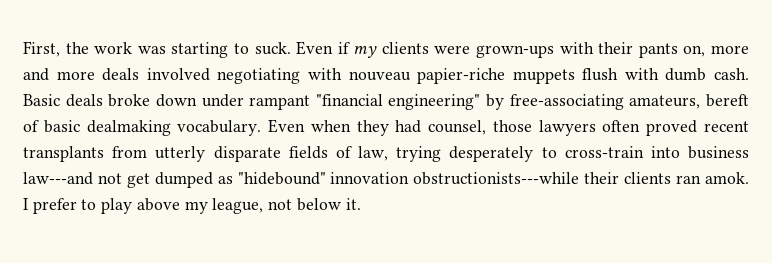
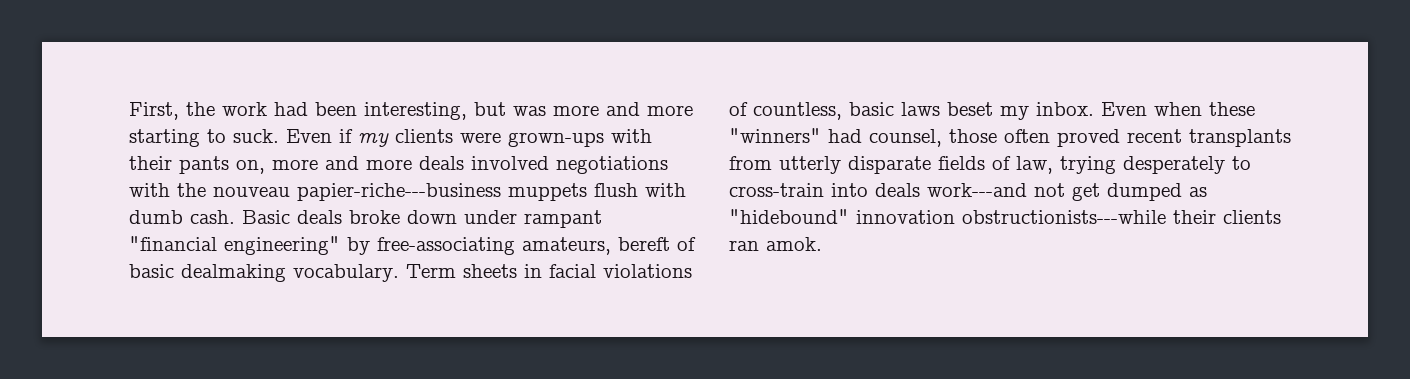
- First, the work was starting to suck.
+ First, the work had been interesting, but was more and more starting to suck.
- Even if my clients were grown-ups with their pants on, more and more deals involved negotiating with nouveau papier-riche muppets flush with dumb cash.
+ Even if my clients were grown-ups with their pants on, more and more deals involved negotiations with the nouveau papier-riche---business muppets flush with dumb cash.
- Even when they had counsel, those lawyers often proved recent transplants from utterly disparate fields of law, trying desperately to cross-train into business law---and not get dumped as "hidebound" innovation obstructionists---while their clients ran amok. I prefer to play above my league, not below it.
+ Term sheets in facial violations of countless, basic laws beset my inbox. Even when these "winners" had counsel, those often proved recent transplants from utterly disparate fields of law, trying desperately to cross-train into deals work---and not get dumped as "hidebound" innovation obstructionists---while their clients ran amok.

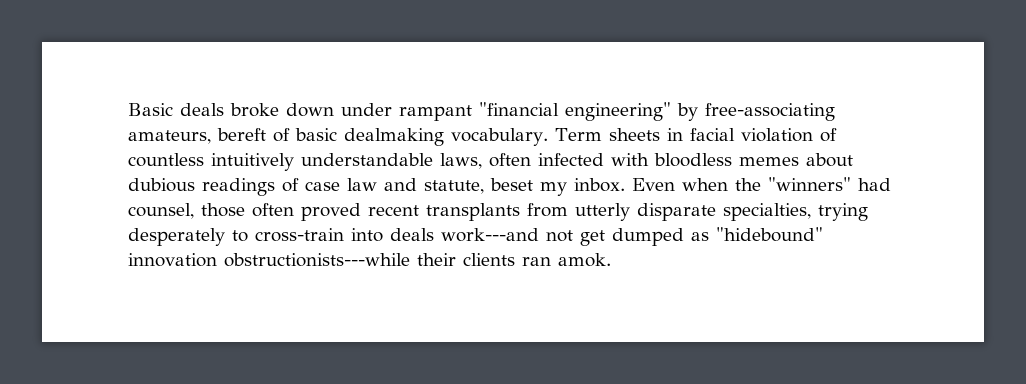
- First, the work had been interesting, but was more and more starting to suck. Even if my clients were grown-ups with their pants on, more and more deals involved negotiations with the nouveau papier-riche---business muppets flush with dumb cash.
- Term sheets in facial violations of countless, basic laws beset my inbox.
+ Term sheets in facial violation of countless intuitively understandable laws, often infected with bloodless memes about dubious readings of case law and statute, beset my inbox.
- Even when these "winners" had counsel, those often proved recent transplants from utterly disparate fields of law, trying desperately to cross-train into deals work---and not get dumped as "hidebound" innovation obstructionists---while their clients ran amok.
+ Even when the "winners" had counsel, those often proved recent transplants from utterly disparate specialties, trying desperately to cross-train into deals work---and not get dumped as "hidebound" innovation obstructionists---while their clients ran amok.

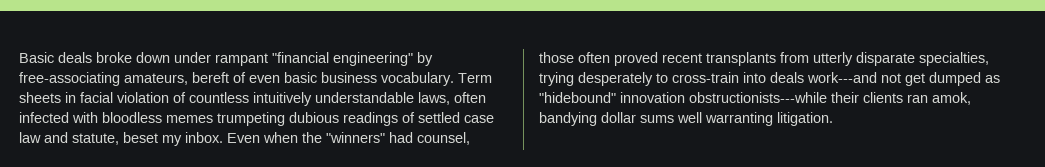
- Basic deals broke down under rampant "financial engineering" by free-associating amateurs, bereft of basic dealmaking vocabulary.
+ Basic deals broke down under rampant "financial engineering" by free-associating amateurs, bereft of even basic business vocabulary.
- Term sheets in facial violation of countless intuitively understandable laws, often infected with bloodless memes about dubious readings of case law and statute, beset my inbox.
+ Term sheets in facial violation of countless intuitively understandable laws, often infected with bloodless memes trumpeting dubious readings of settled case law and statute, beset my inbox.
- Even when the "winners" had counsel, those often proved recent transplants from utterly disparate specialties, trying desperately to cross-train into deals work---and not get dumped as "hidebound" innovation obstructionists---while their clients ran amok.
+ Even when the "winners" had counsel, those often proved recent transplants from utterly disparate specialties, trying desperately to cross-train into deals work---and not get dumped as "hidebound" innovation obstructionists---while their clients ran amok, bandying dollar sums well warranting litigation.

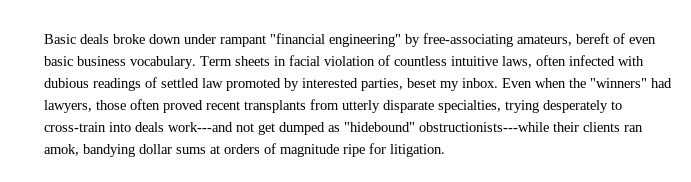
- Term sheets in facial violation of countless intuitively understandable laws, often infected with bloodless memes trumpeting dubious readings of settled case law and statute, beset my inbox.
+ Term sheets in facial violation of countless intuitive laws, often infected with dubious readings of settled law promoted by interested parties, beset my inbox.
- Even when the "winners" had counsel, those often proved recent transplants from utterly disparate specialties, trying desperately to cross-train into deals work---and not get dumped as "hidebound" innovation obstructionists---while their clients ran amok, bandying dollar sums well warranting litigation.
+ Even when the "winners" had lawyers, those often proved recent transplants from utterly disparate specialties, trying desperately to cross-train into deals work---and not get dumped as "hidebound" obstructionists---while their clients ran amok, bandying dollar sums at orders of magnitude ripe for litigation.

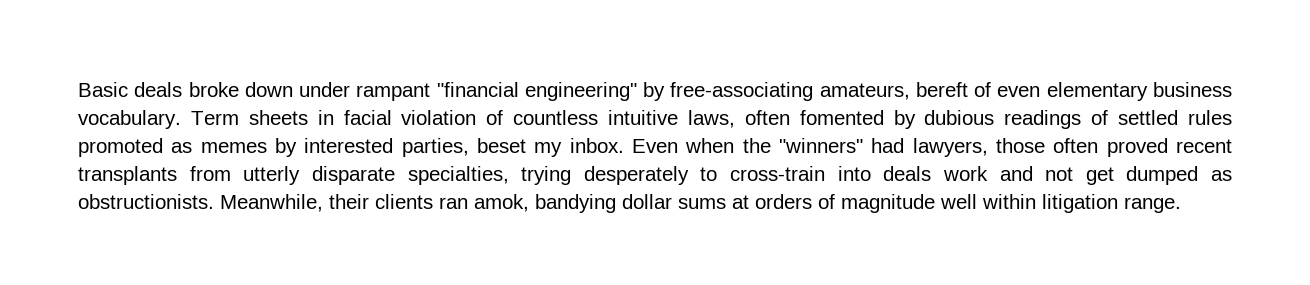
- Basic deals broke down under rampant "financial engineering" by free-associating amateurs, bereft of even basic business vocabulary.
+ Basic deals broke down under rampant "financial engineering" by free-associating amateurs, bereft of even elementary business vocabulary.
- Term sheets in facial violation of countless intuitive laws, often infected with dubious readings of settled law promoted by interested parties, beset my inbox.
+ Term sheets in facial violation of countless intuitive laws, often fomented by dubious readings of settled rules promoted as memes by interested parties, beset my inbox.
- Even when the "winners" had lawyers, those often proved recent transplants from utterly disparate specialties, trying desperately to cross-train into deals work---and not get dumped as "hidebound" obstructionists---while their clients ran amok, bandying dollar sums at orders of magnitude ripe for litigation.
+ Even when the "winners" had lawyers, those often proved recent transplants from utterly disparate specialties, trying desperately to cross-train into deals work and not get dumped as obstructionists. Meanwhile, their clients ran amok, bandying dollar sums at orders of magnitude well within litigation range.

